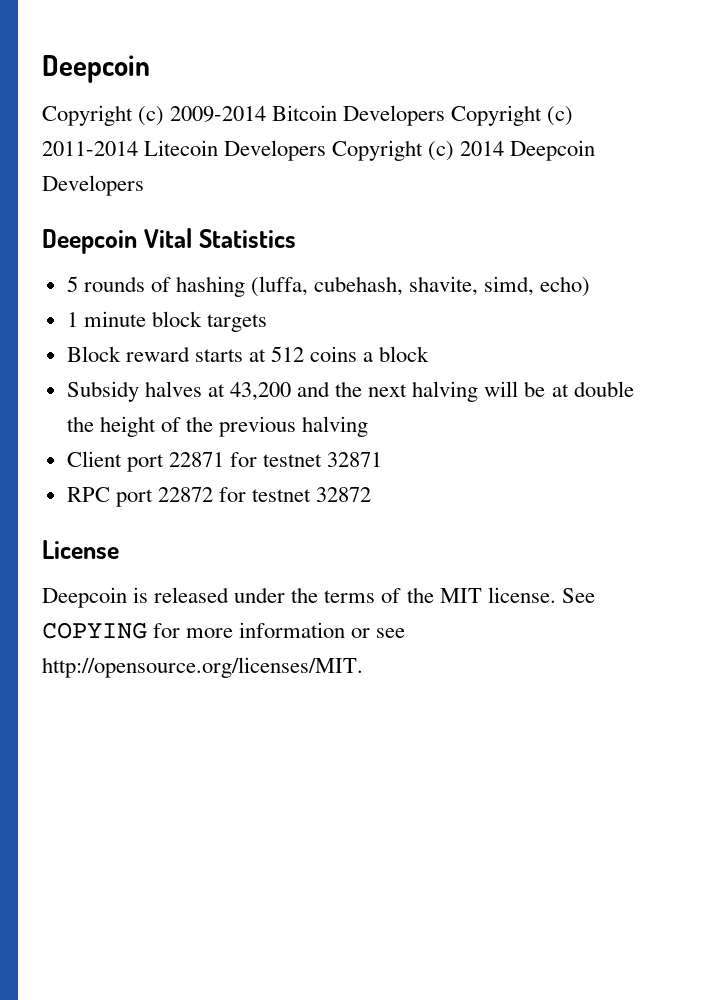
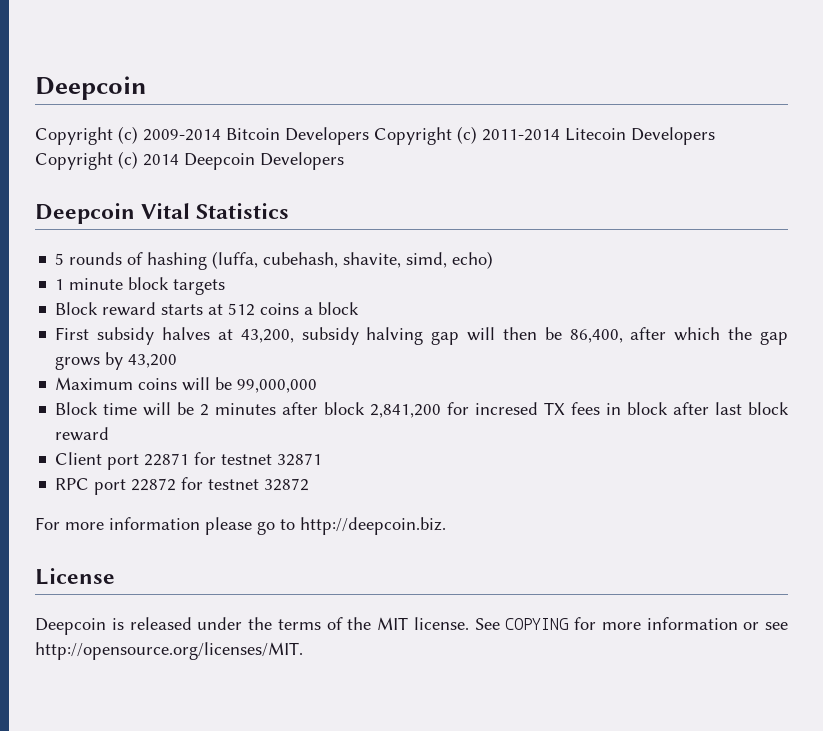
- Subsidy halves at 43,200 and the next halving will be at double the height of the previous halving
+ First subsidy halves at 43,200, subsidy halving gap will then be 86,400, after which the gap grows by 43,200
+ Maximum coins will be 99,000,000
+ Block time will be 2 minutes after block 2,841,200 for incresed TX fees in block after last block reward
+ For more information please go to http://deepcoin.biz.

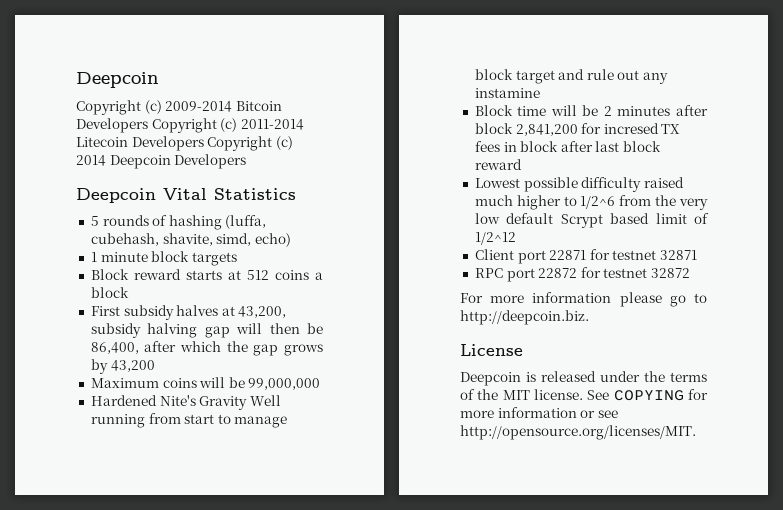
+ Hardened Nite's Gravity Well running from start to manage block target and rule out any instamine
+ Lowest possible difficulty raised much higher to 1/2^6 from the very low default Scrypt based limit of 1/2^12

